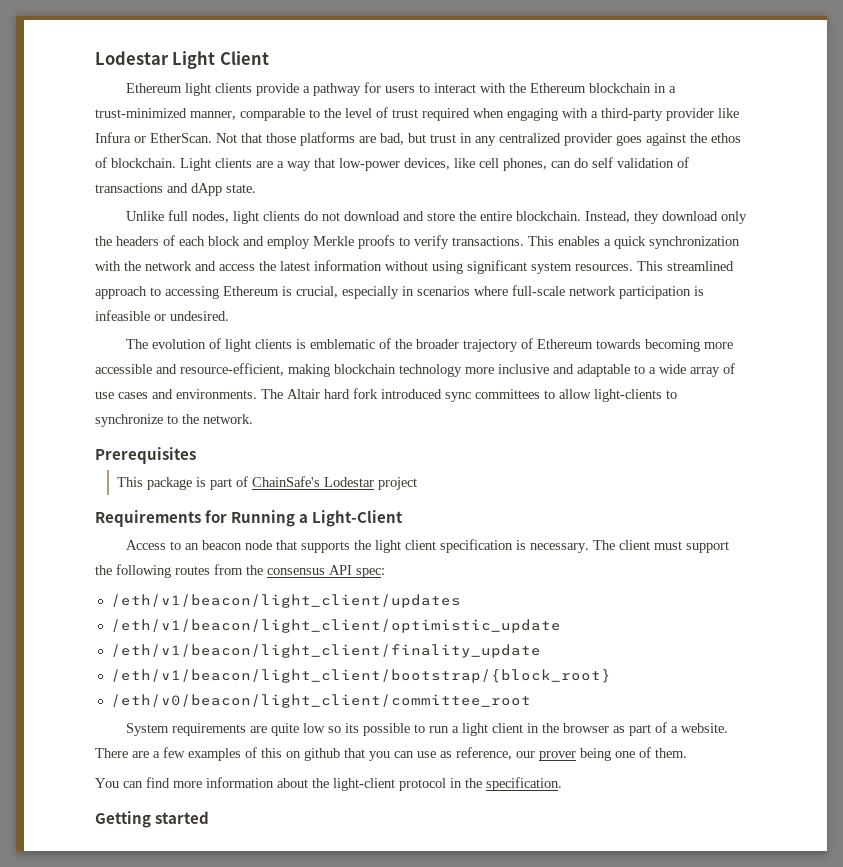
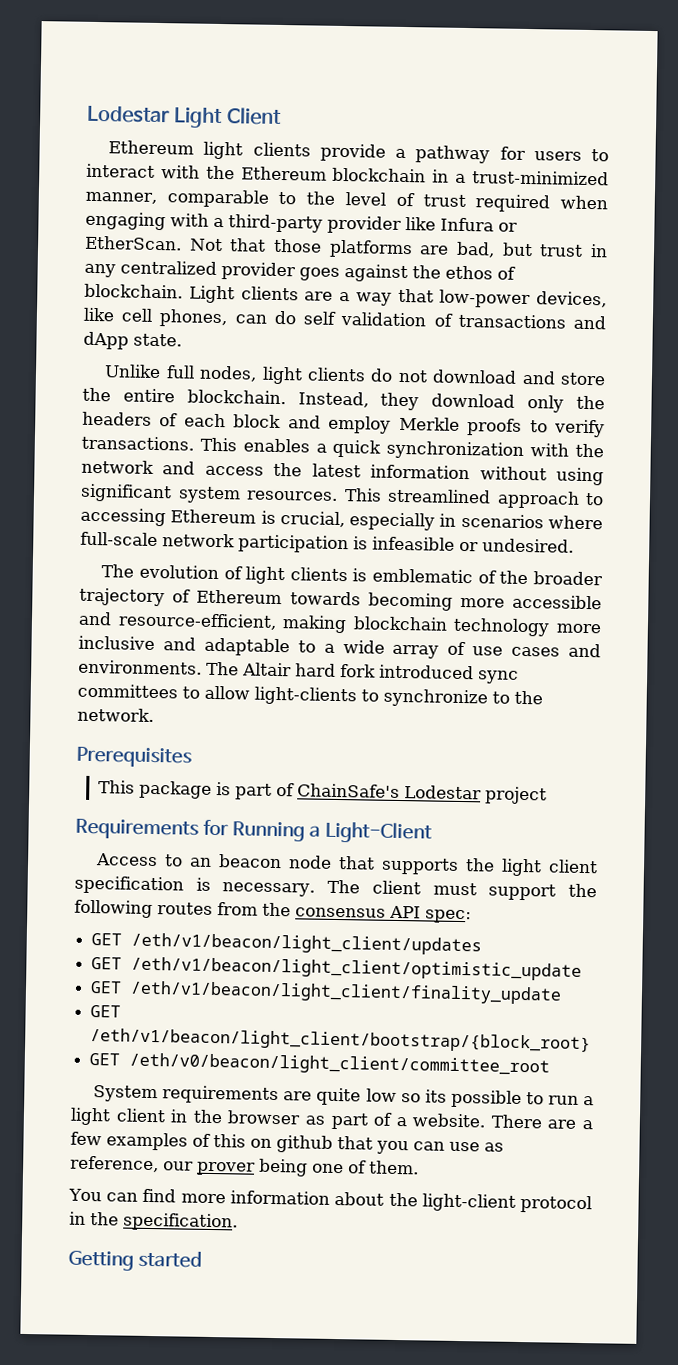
- /eth/v1/beacon/light_client/updates
+ GET /eth/v1/beacon/light_client/updates
- /eth/v1/beacon/light_client/optimistic_update
+ GET /eth/v1/beacon/light_client/optimistic_update
- /eth/v1/beacon/light_client/finality_update
+ GET /eth/v1/beacon/light_client/finality_update
- /eth/v1/beacon/light_client/bootstrap/{block_root}
+ GET /eth/v1/beacon/light_client/bootstrap/{block_root}
- /eth/v0/beacon/light_client/committee_root
+ GET /eth/v0/beacon/light_client/committee_root

